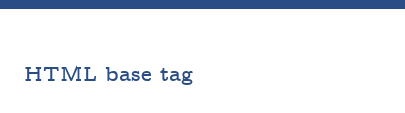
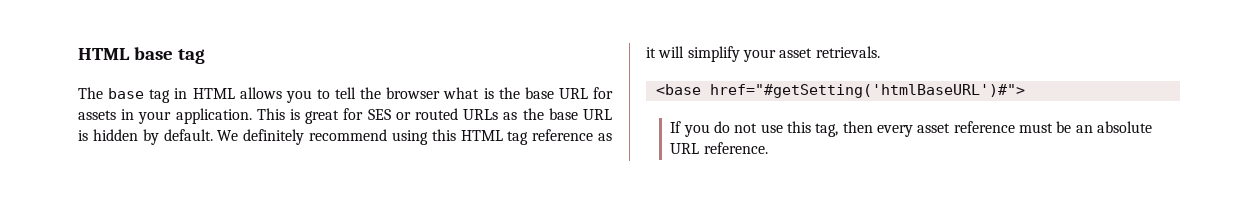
+ The base tag in HTML allows you to tell the browser what is the base URL for assets in your application. This is great for SES or routed URLs as the base URL is hidden by default. We definitely recommend using this HTML tag reference as it will simplify your asset retrievals.
+ <base href="#getSetting('htmlBaseURL')#">
+ If you do not use this tag, then every asset reference must be an absolute URL reference.

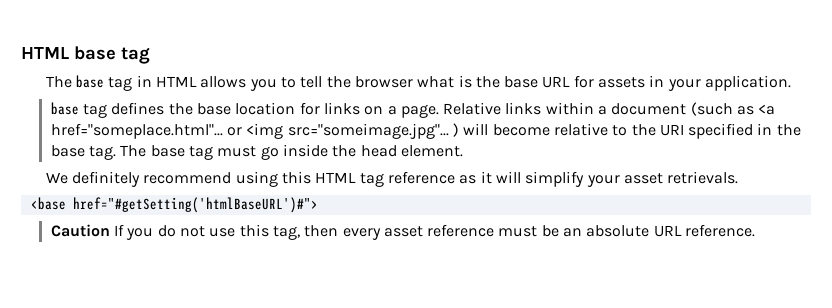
- The base tag in HTML allows you to tell the browser what is the base URL for assets in your application. This is great for SES or routed URLs as the base URL is hidden by default. We definitely recommend using this HTML tag reference as it will simplify your asset retrievals.
+ The base tag in HTML allows you to tell the browser what is the base URL for assets in your application.
+ base tag defines the base location for links on a page. Relative links within a document (such as <a href="someplace.html"... or <img src="someimage.jpg"... ) will become relative to the URI specified in the base tag. The base tag must go inside the head element.
+ We definitely recommend using this HTML tag reference as it will simplify your asset retrievals.
- If you do not use this tag, then every asset reference must be an absolute URL reference.
+ Caution If you do not use this tag, then every asset reference must be an absolute URL reference.

